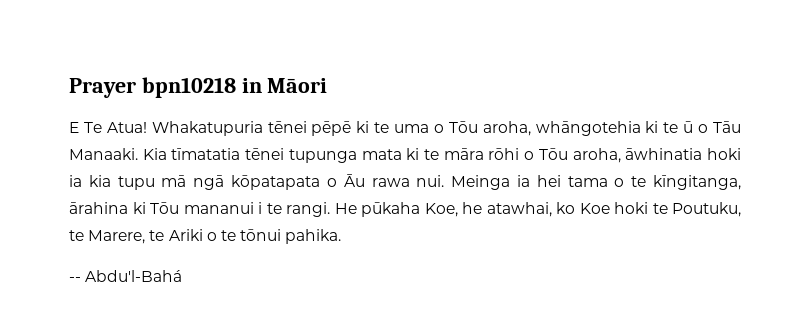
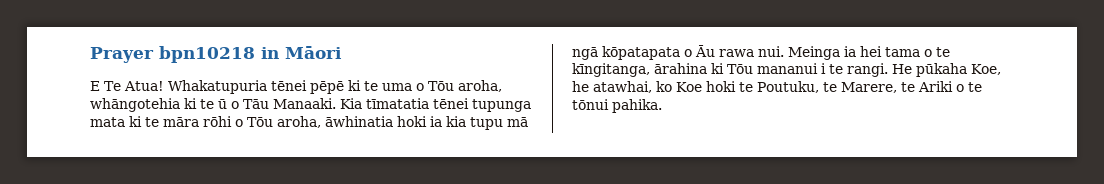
- -- Abdu'l-Bahá

